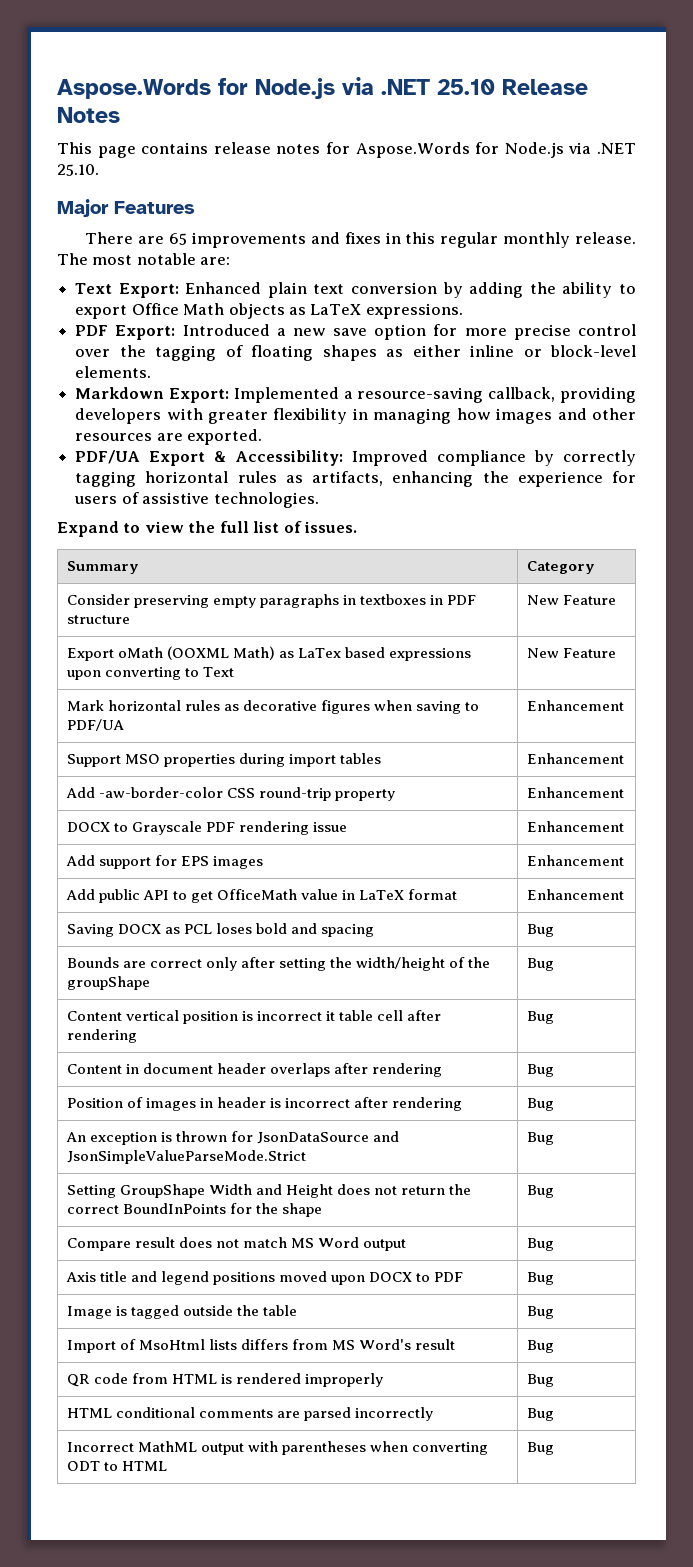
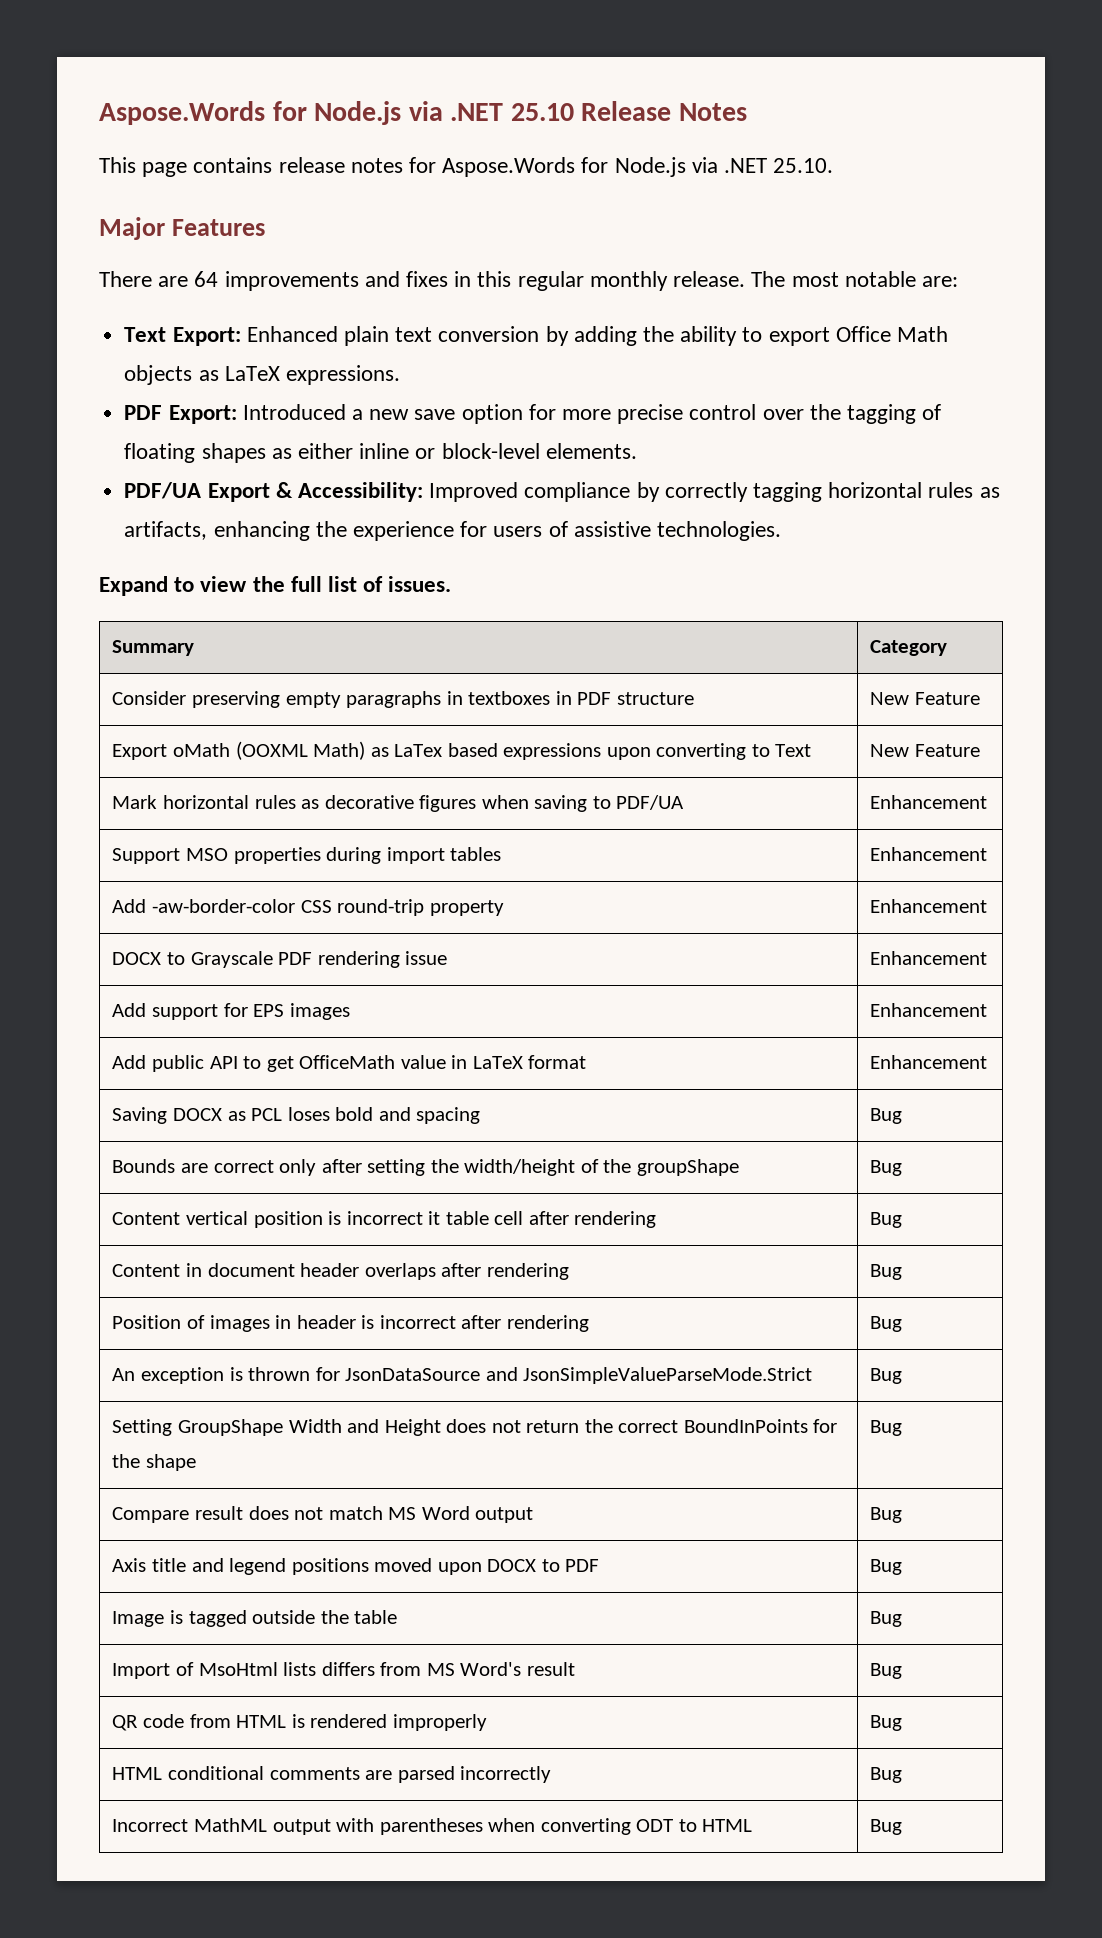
- There are 65 improvements and fixes in this regular monthly release.
+ There are 64 improvements and fixes in this regular monthly release.
- Markdown Export: Implemented a resource-saving callback, providing developers with greater flexibility in managing how images and other resources are exported.

